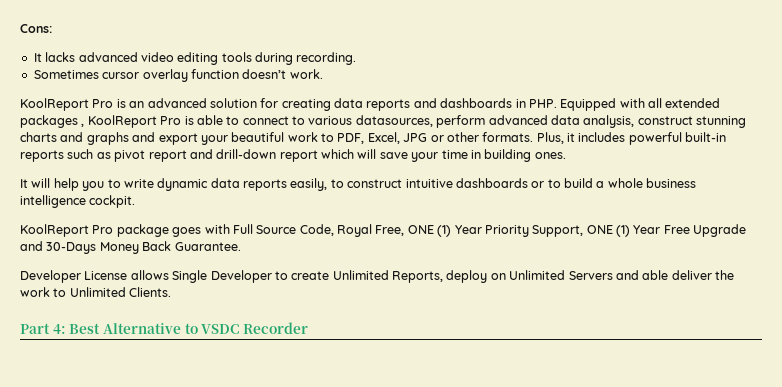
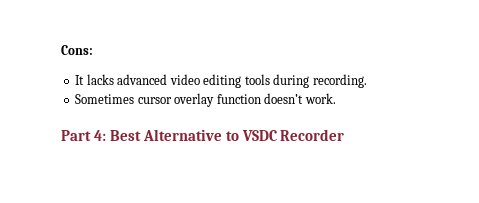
- KoolReport Pro is an advanced solution for creating data reports and dashboards in PHP. Equipped with all extended packages , KoolReport Pro is able to connect to various datasources, perform advanced data analysis, construct stunning charts and graphs and export your beautiful work to PDF, Excel, JPG or other formats. Plus, it includes powerful built-in reports such as pivot report and drill-down report which will save your time in building ones.
- It will help you to write dynamic data reports easily, to construct intuitive dashboards or to build a whole business intelligence cockpit.
- KoolReport Pro package goes with Full Source Code, Royal Free, ONE (1) Year Priority Support, ONE (1) Year Free Upgrade and 30-Days Money Back Guarantee.
- Developer License allows Single Developer to create Unlimited Reports, deploy on Unlimited Servers and able deliver the work to Unlimited Clients.

